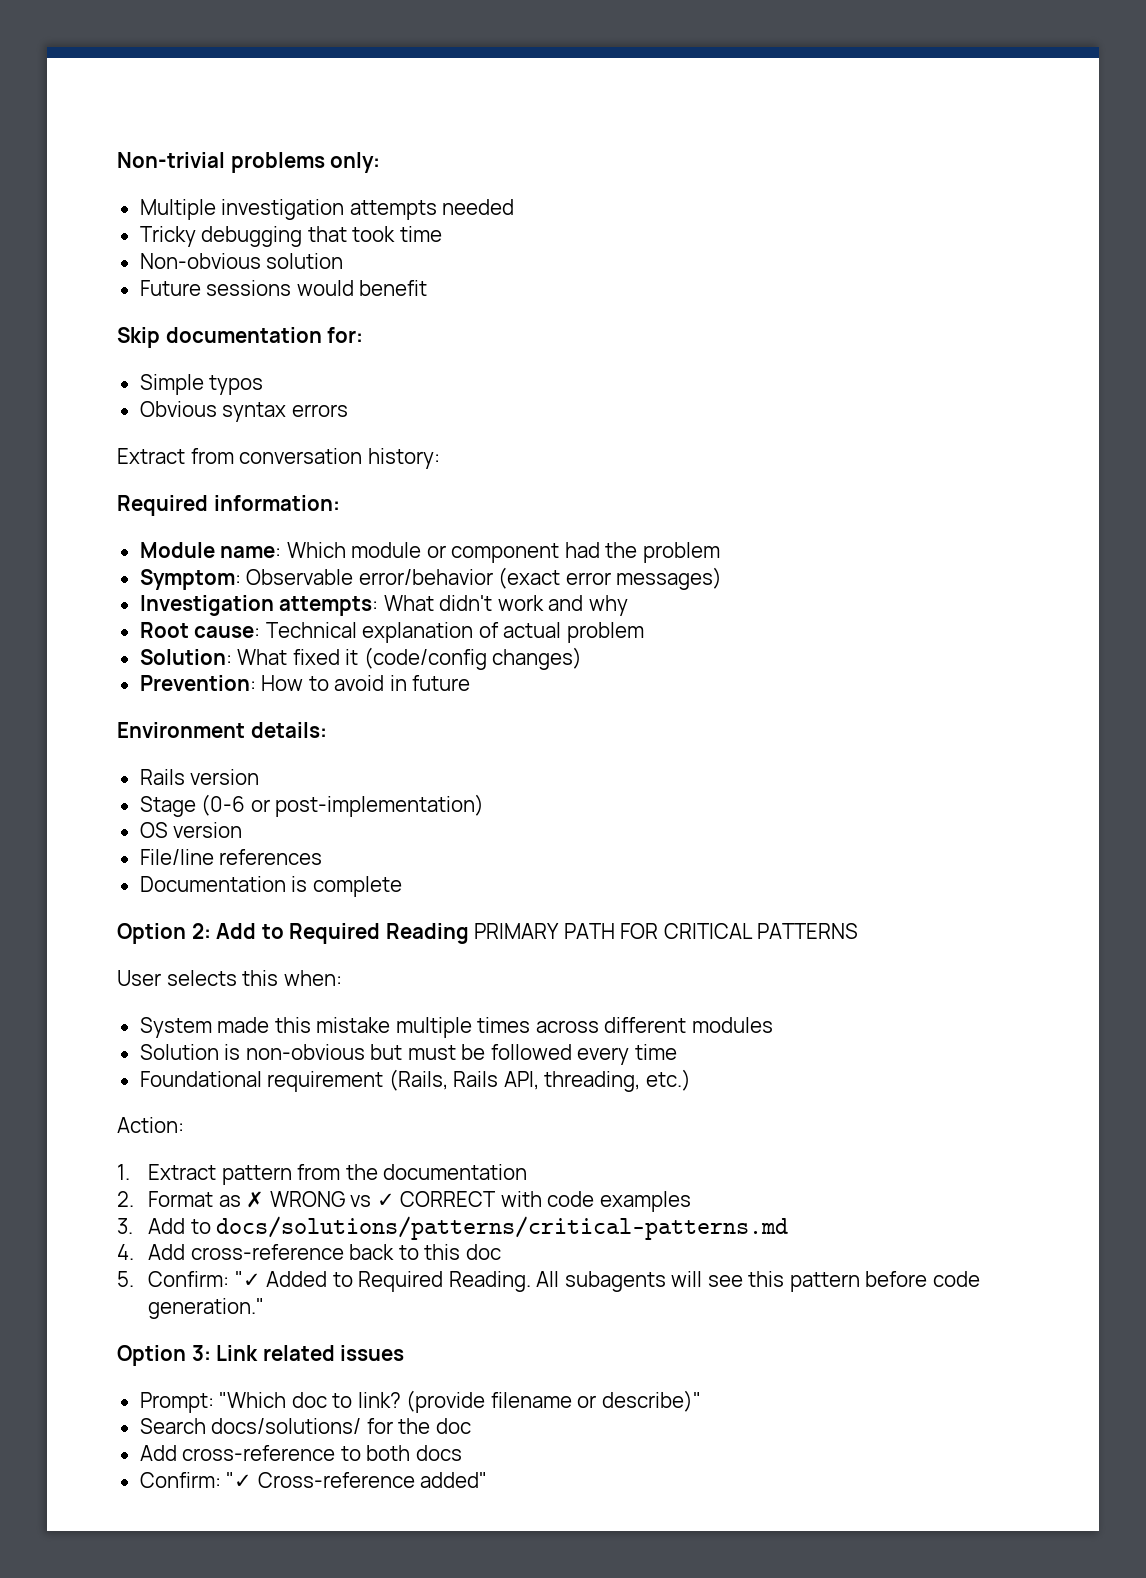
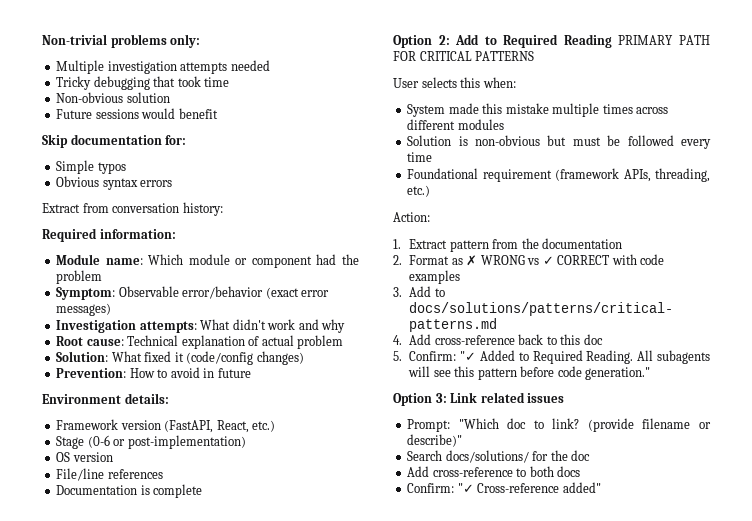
- Rails version
+ Framework version (FastAPI, React, etc.)
- Foundational requirement (Rails, Rails API, threading, etc.)
+ Foundational requirement (framework APIs, threading, etc.)

